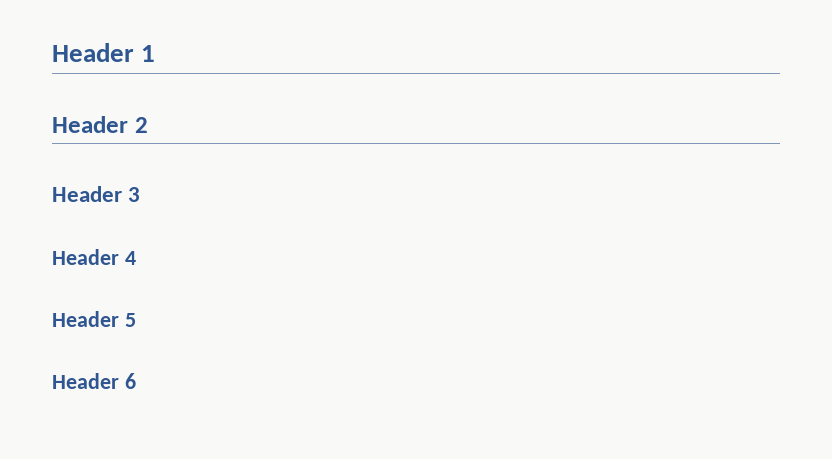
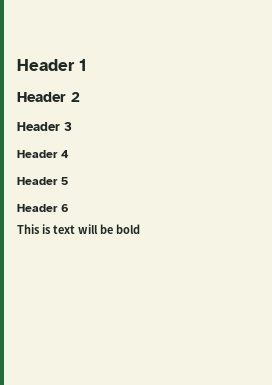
+ This is text will be bold

